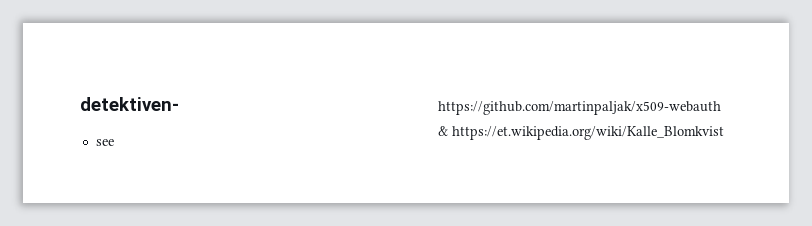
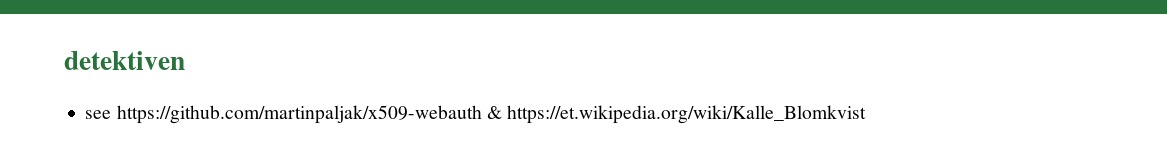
- detektiven-
+ detektiven

